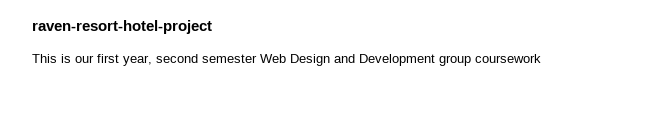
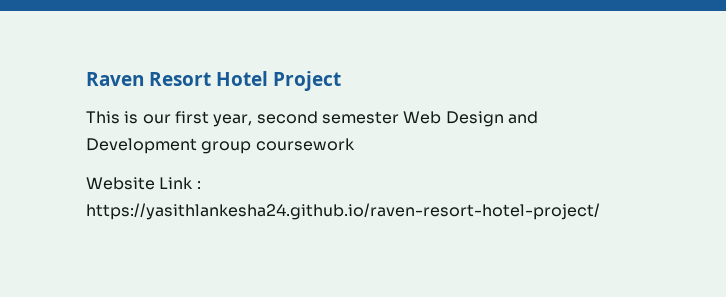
- raven-resort-hotel-project
+ Raven Resort Hotel Project
+ Website Link : https://yasithlankesha24.github.io/raven-resort-hotel-project/

